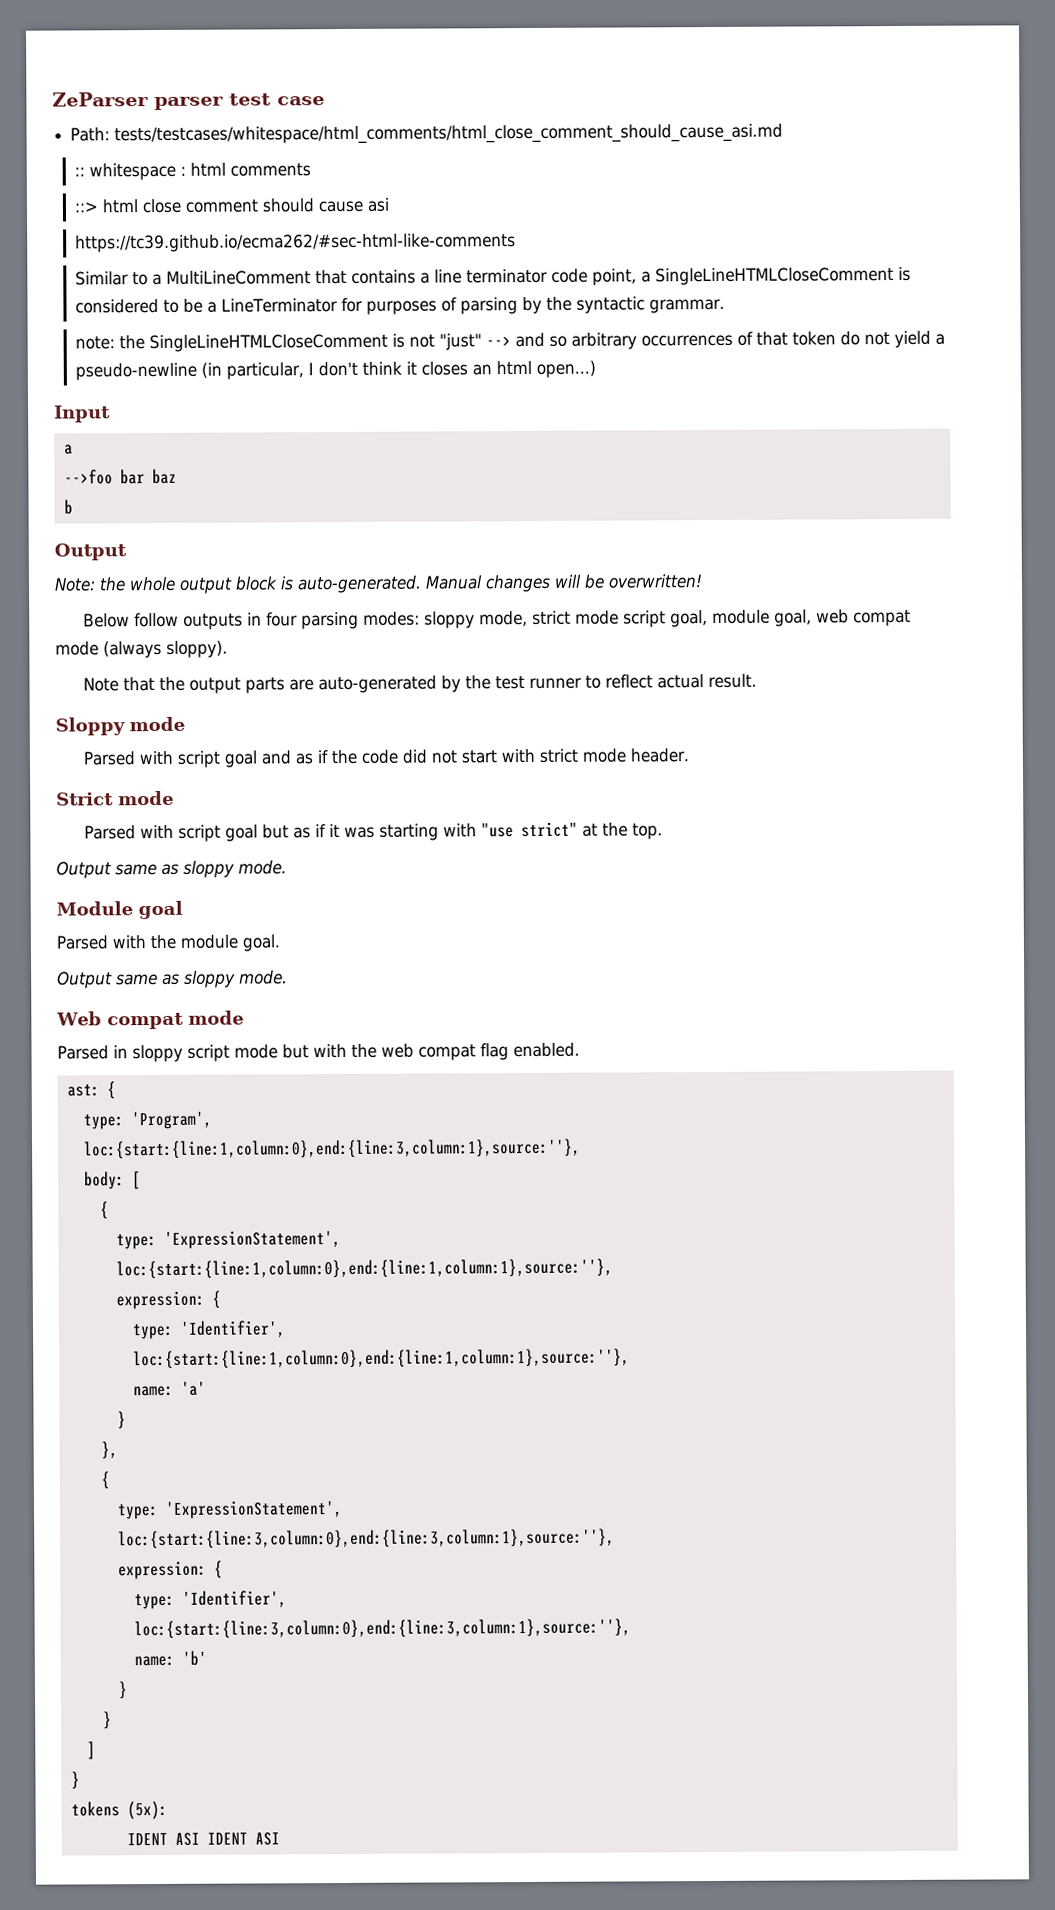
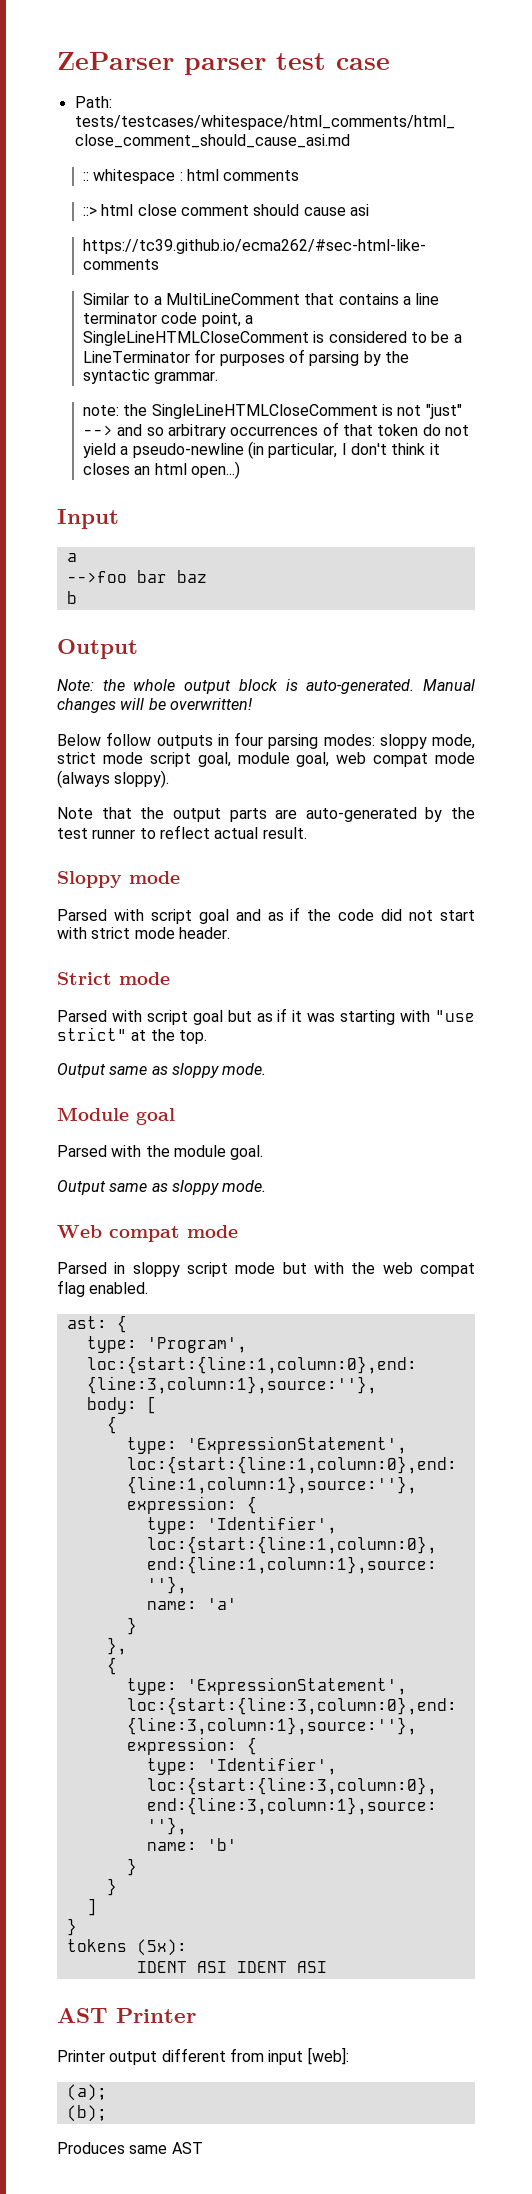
+ AST Printer
+ Printer output different from input [web]:
+ (a);
+ (b);
+ Produces same AST

